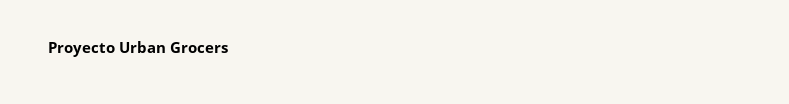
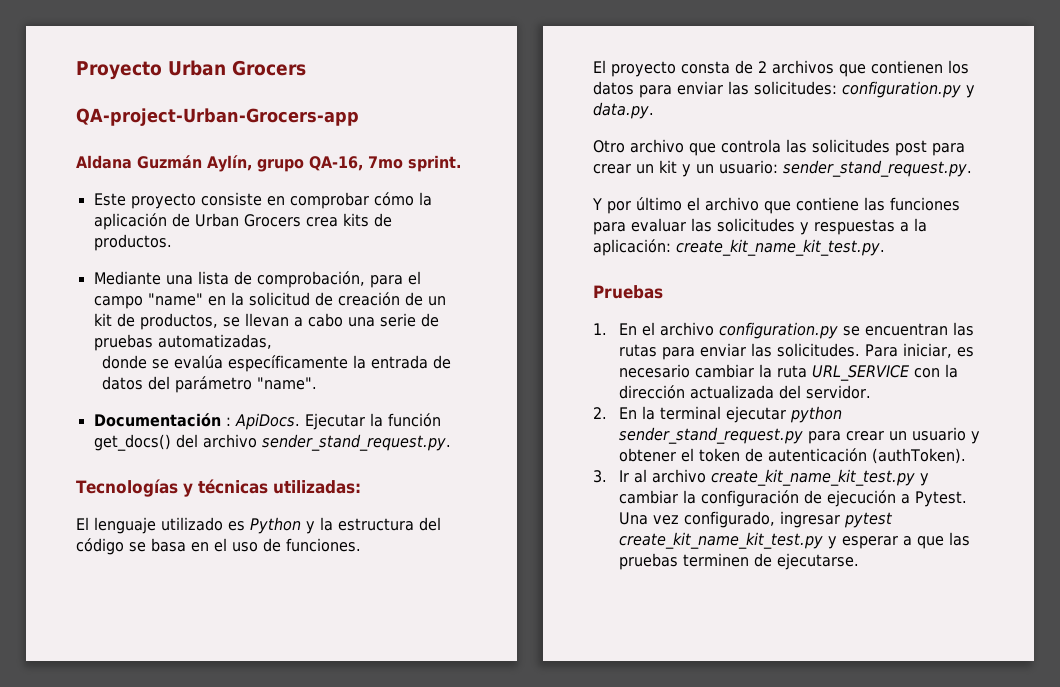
+ QA-project-Urban-Grocers-app
+ Aldana Guzmán Aylín, grupo QA-16, 7mo sprint.
+ Este proyecto consiste en comprobar cómo la aplicación de Urban Grocers crea kits de productos.
+ Mediante una lista de comprobación, para el campo "name" en la solicitud de creación de un kit de productos, se llevan a cabo una serie de pruebas automatizadas,
+ donde se evalúa específicamente la entrada de datos del parámetro "name".
+ Documentación : ApiDocs. Ejecutar la función get_docs() del archivo sender_stand_request.py.
+ Tecnologías y técnicas utilizadas:
+ El lenguaje utilizado es Python y la estructura del código se basa en el uso de funciones.
+ El proyecto consta de 2 archivos que contienen los datos para enviar las solicitudes: configuration.py y data.py.
+ Otro archivo que controla las solicitudes post para crear un kit y un usuario: sender_stand_request.py.
+ Y por último el archivo que contiene las funciones para evaluar las solicitudes y respuestas a la aplicación: create_kit_name_kit_test.py.
+ Pruebas
+ 1. En el archivo configuration.py se encuentran las rutas para enviar las solicitudes. Para iniciar, es necesario cambiar la ruta URL_SERVICE con la dirección actualizada del servidor.
+ 2. En la terminal ejecutar python sender_stand_request.py para crear un usuario y obtener el token de autenticación (authToken).
+ 3. Ir al archivo create_kit_name_kit_test.py y cambiar la configuración de ejecución a Pytest. Una vez configurado, ingresar pytest create_kit_name_kit_test.py y esperar a que las pruebas terminen de ejecutarse.

